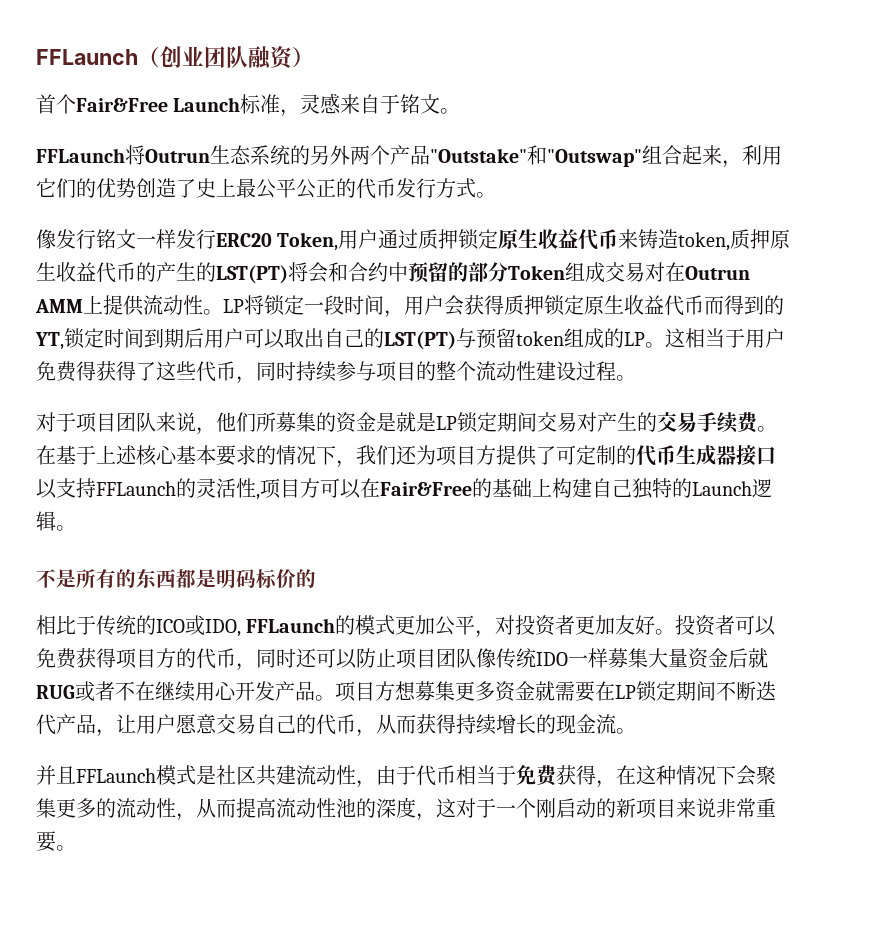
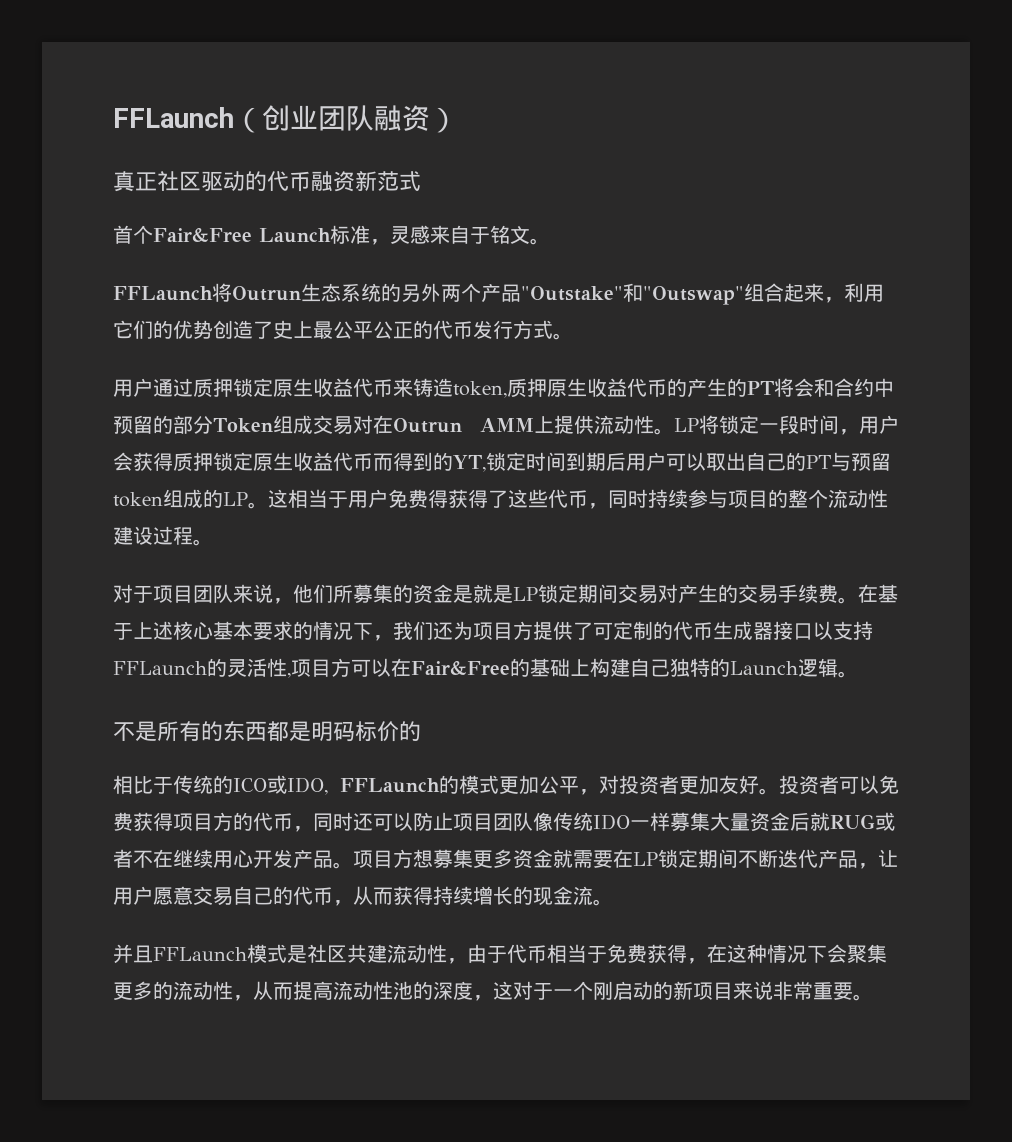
+ 真正社区驱动的代币融资新范式
- 像发行铭文一样发行ERC20 Token,用户通过质押锁定原生收益代币来铸造token,质押原生收益代币的产生的LST(PT)将会和合约中预留的部分Token组成交易对在Outrun AMM上提供流动性。
+ 用户通过质押锁定原生收益代币来铸造token,质押原生收益代币的产生的PT将会和合约中预留的部分Token组成交易对在Outrun AMM上提供流动性。
- LP将锁定一段时间，用户会获得质押锁定原生收益代币而得到的YT,锁定时间到期后用户可以取出自己的LST(PT)与预留token组成的LP。
+ LP将锁定一段时间，用户会获得质押锁定原生收益代币而得到的YT,锁定时间到期后用户可以取出自己的PT与预留token组成的LP。

